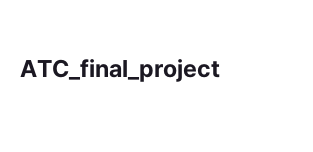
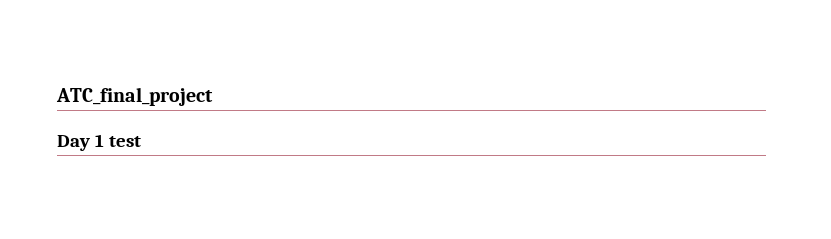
+ Day 1 test

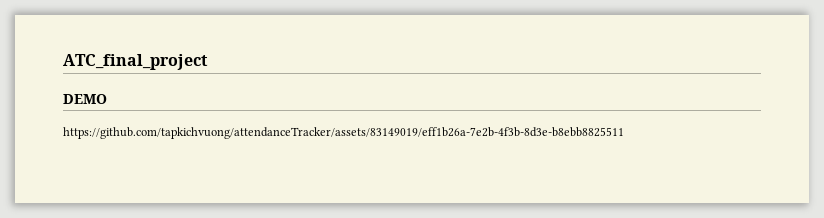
- Day 1 test
+ DEMO
+ https://github.com/tapkichvuong/attendanceTracker/assets/83149019/eff1b26a-7e2b-4f3b-8d3e-b8ebb8825511

